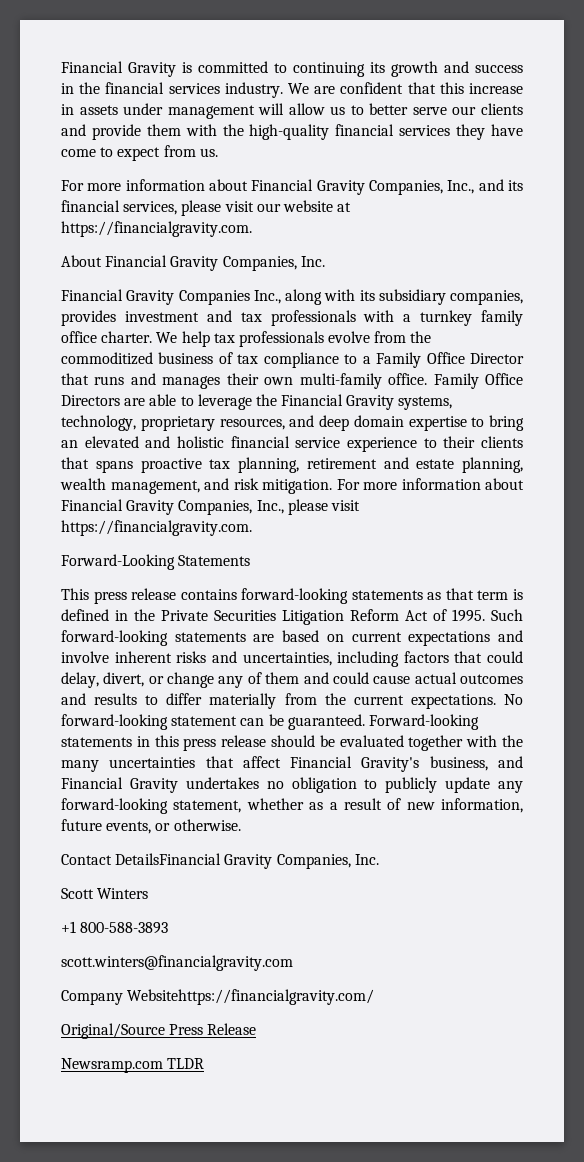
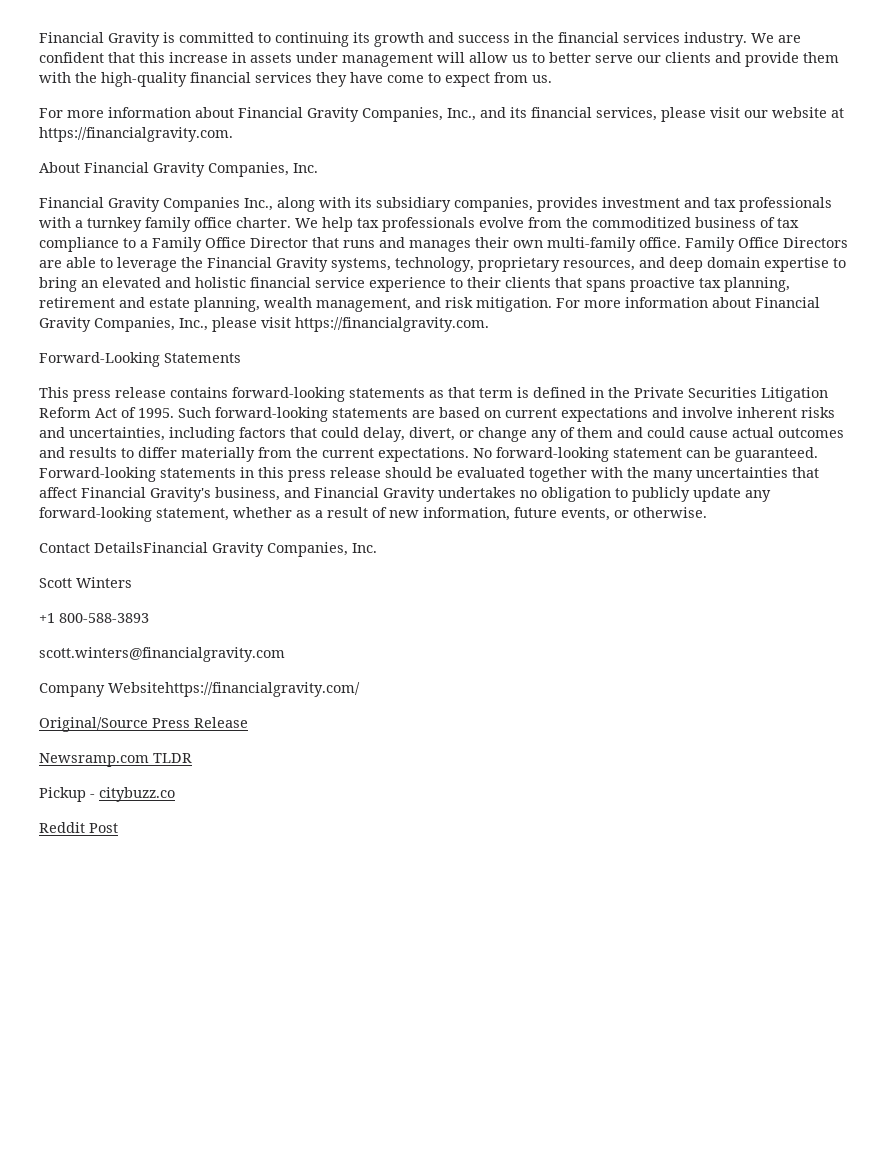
+ Pickup - citybuzz.co
+ Reddit Post

